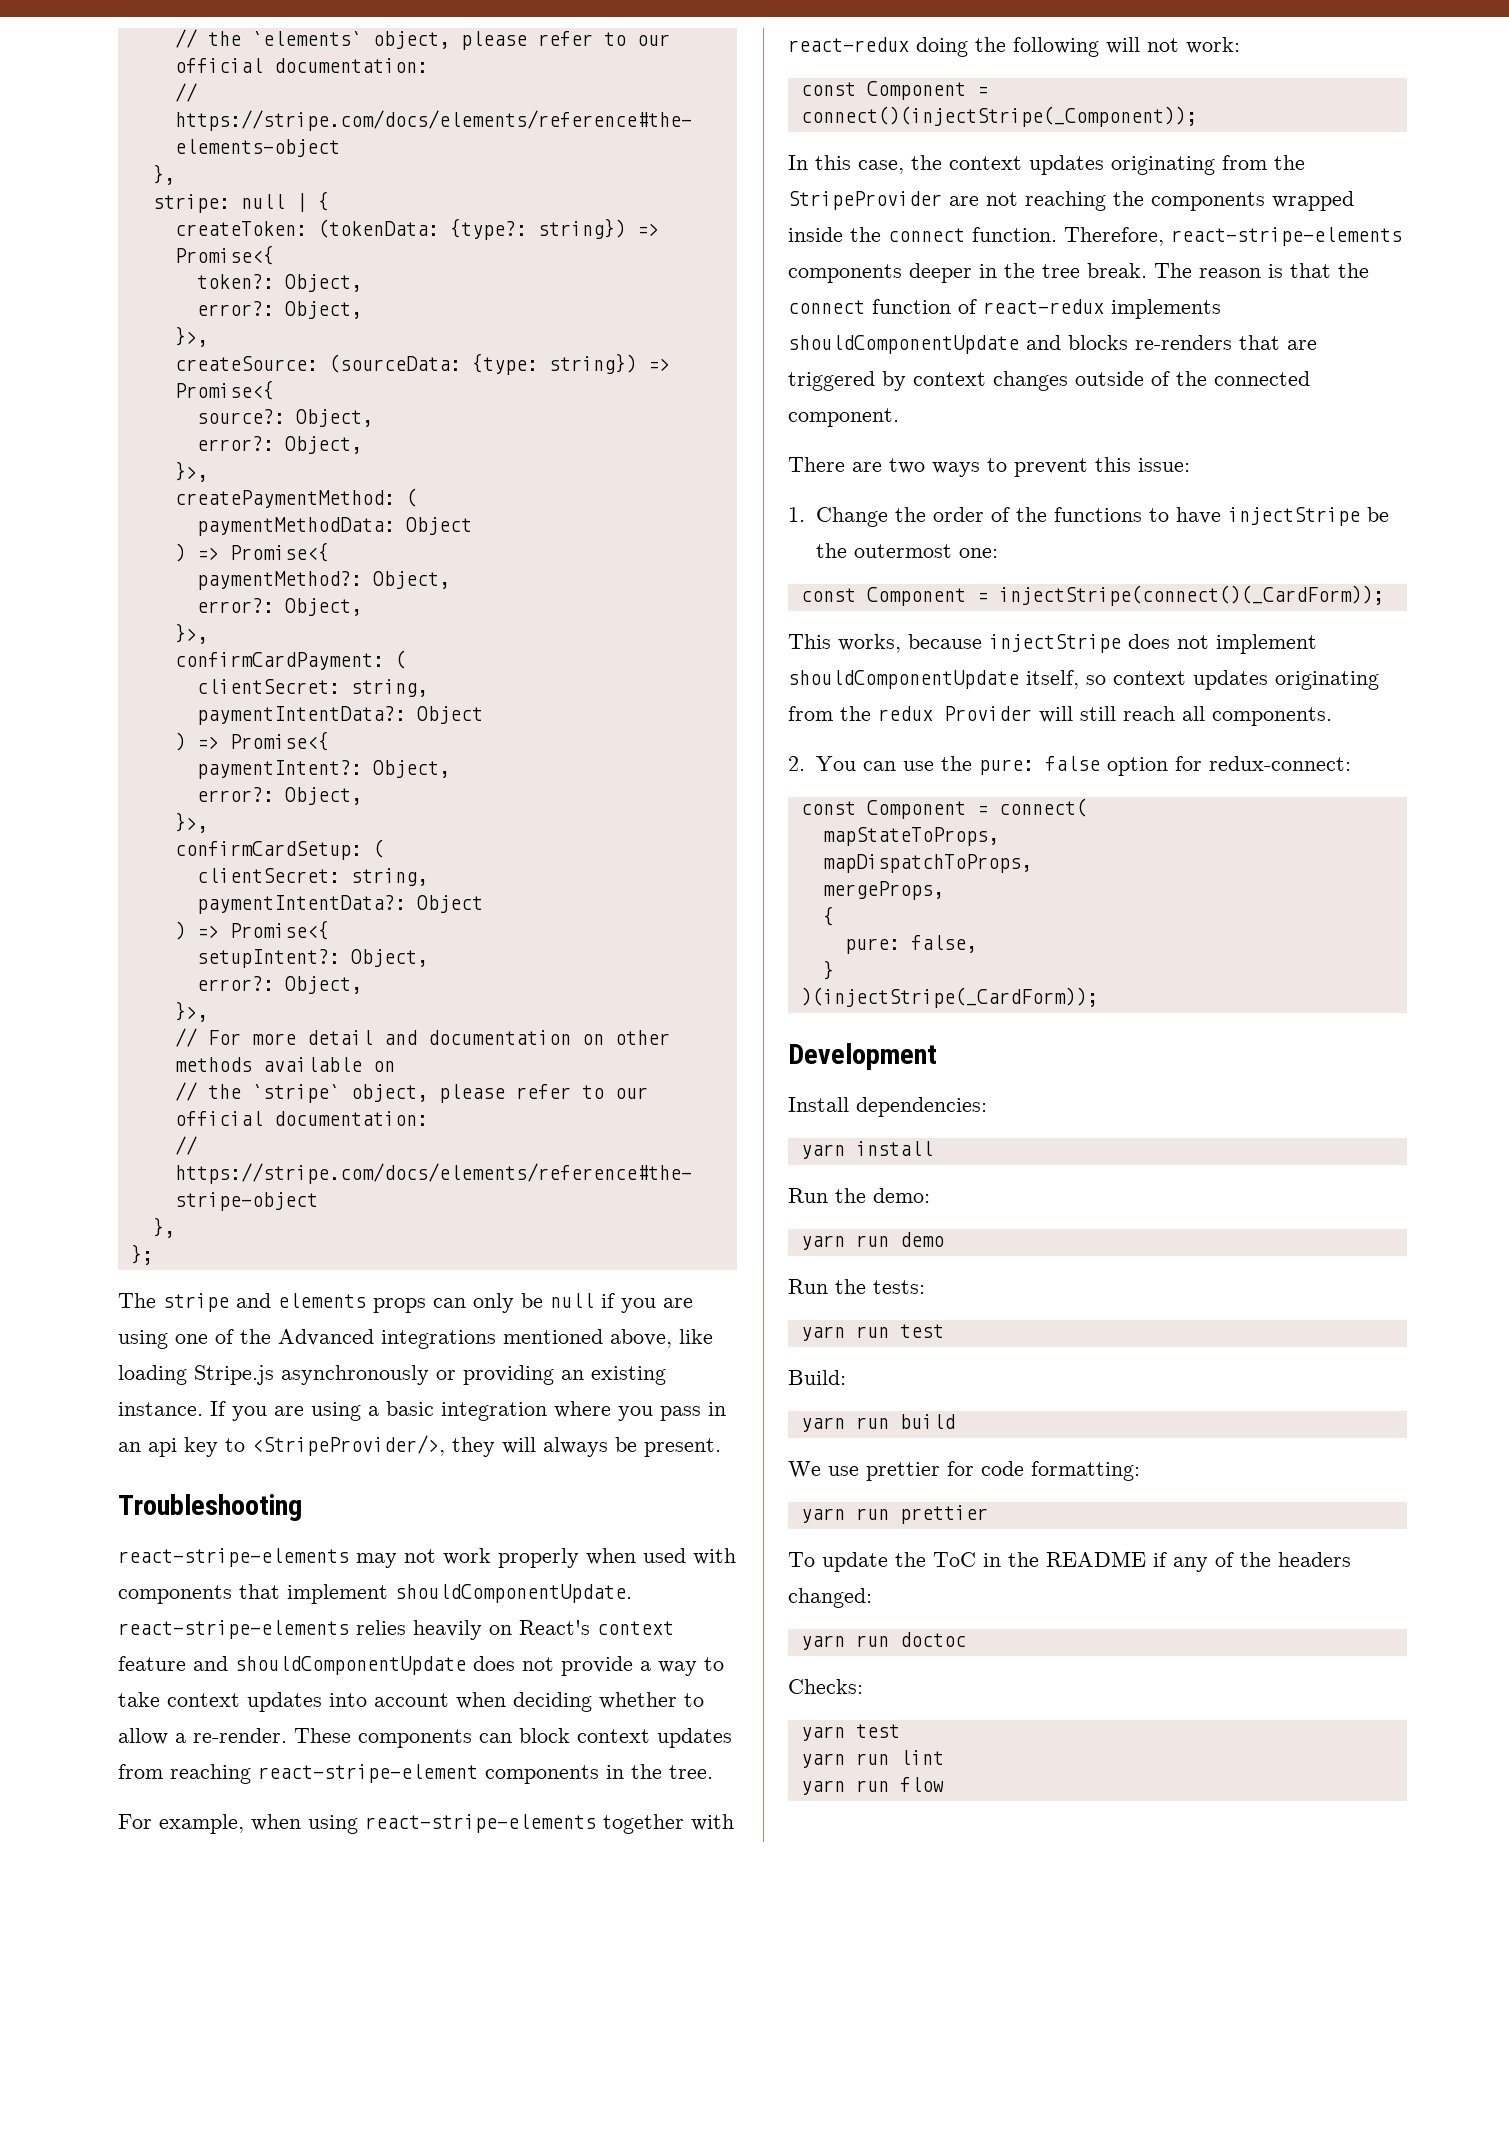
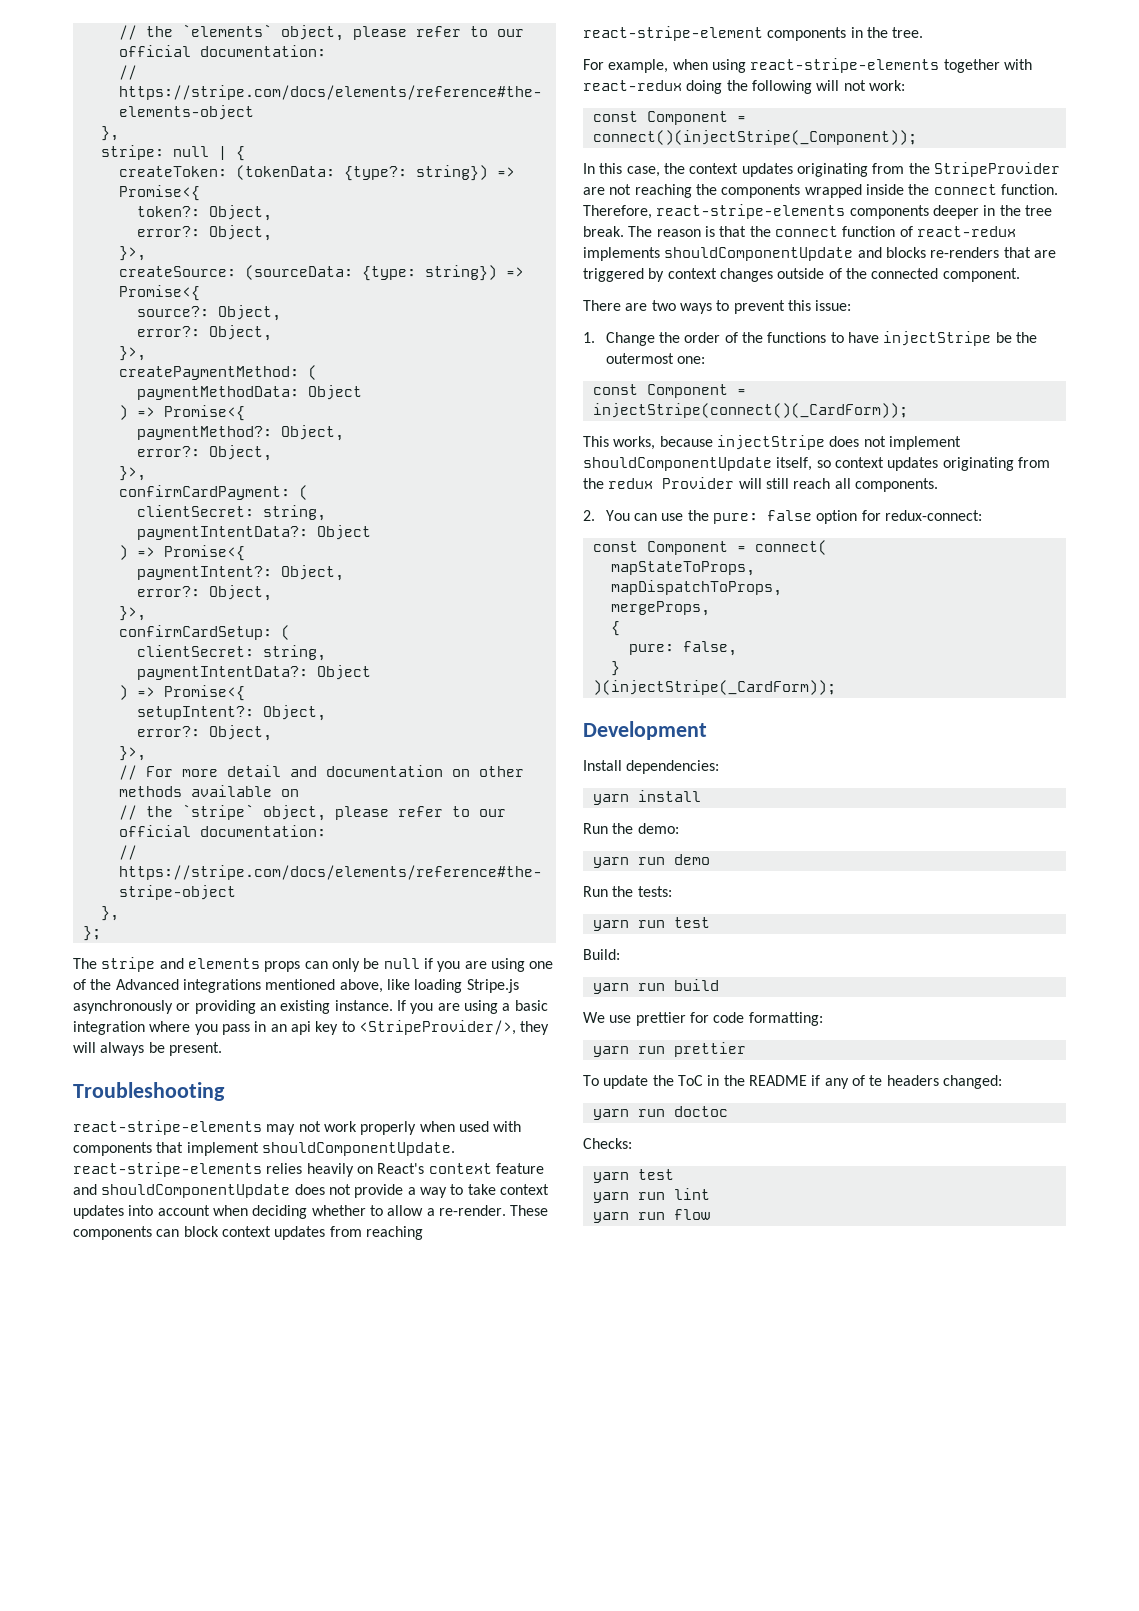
- To update the ToC in the README if any of the headers changed:
+ To update the ToC in the README if any of te headers changed:

